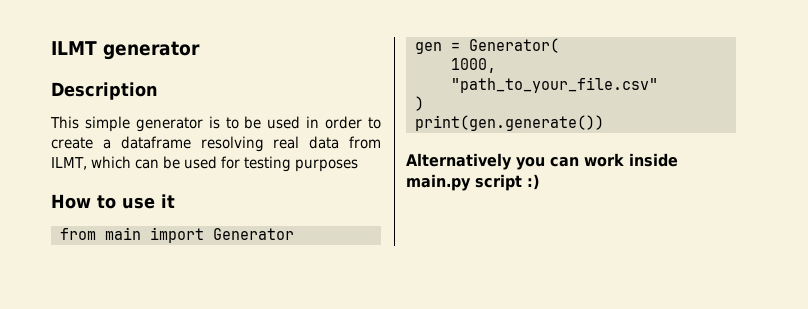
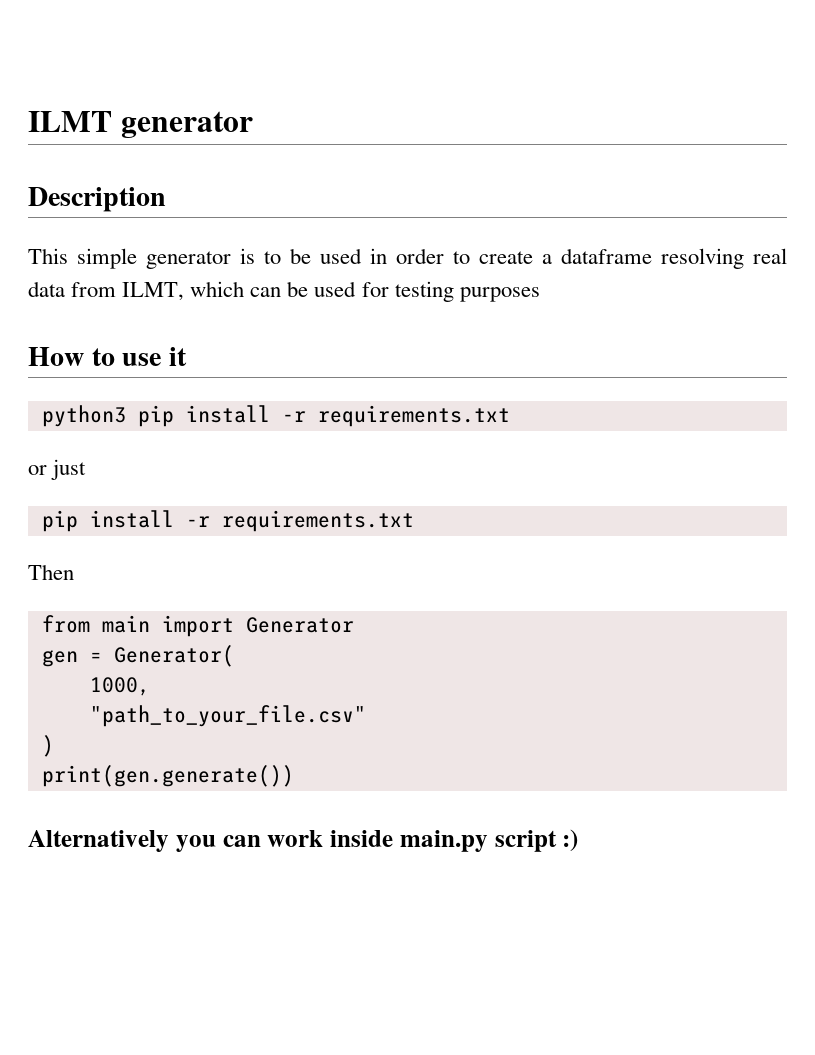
+ python3 pip install -r requirements.txt
+ or just
+ pip install -r requirements.txt
+ Then

